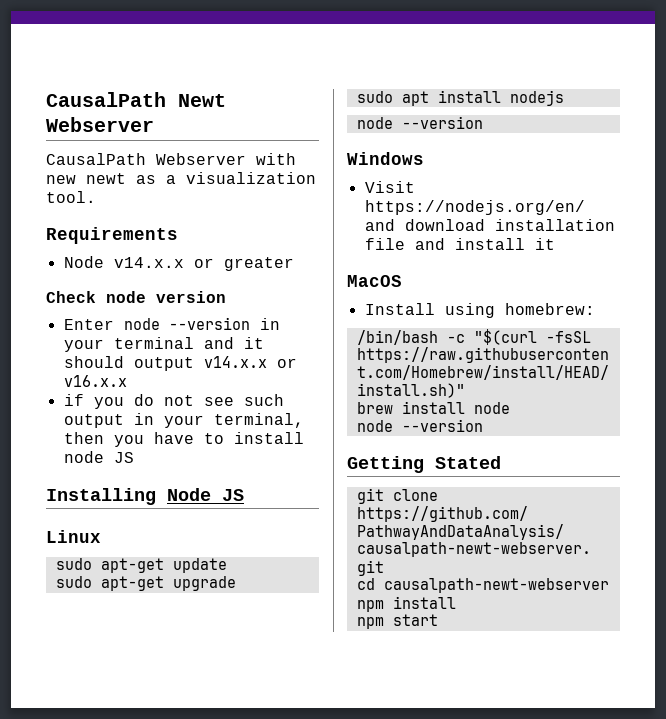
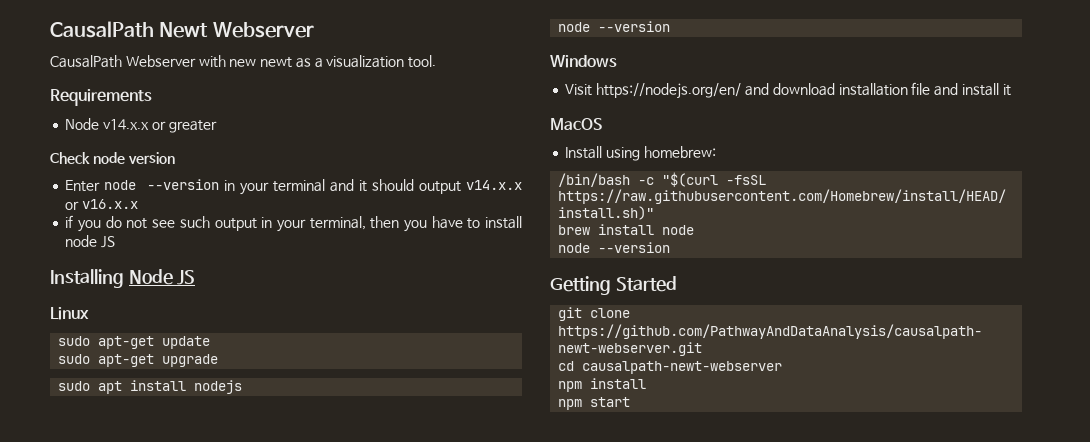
- Getting Stated
+ Getting Started

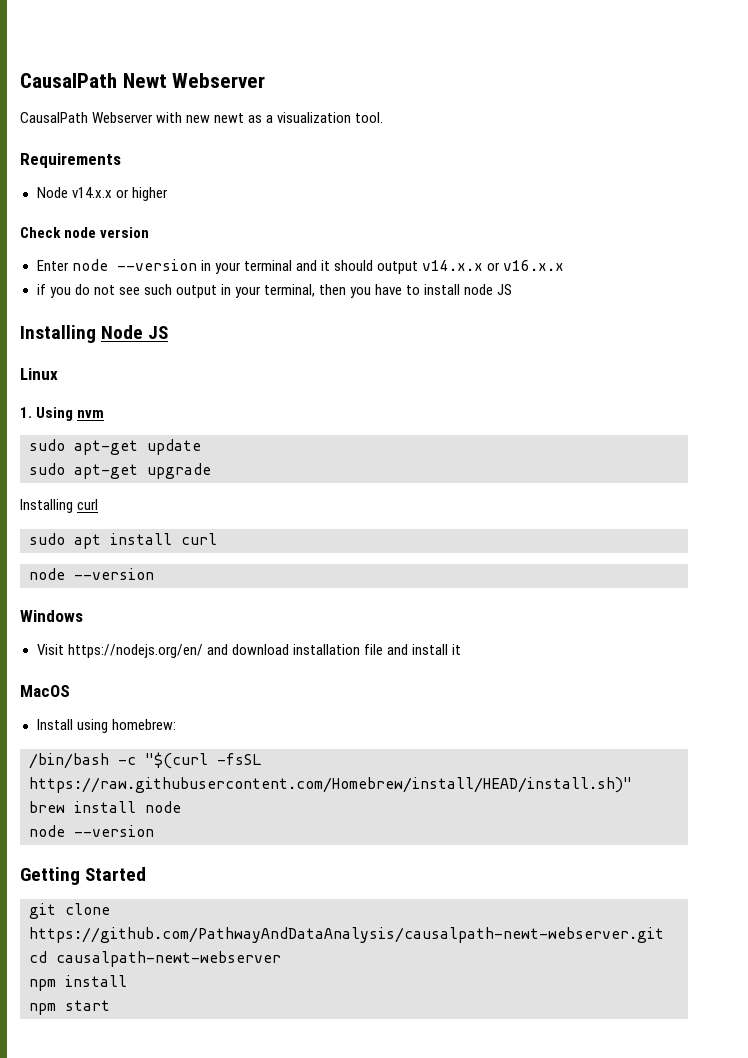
- Node v14.x.x or greater
+ Node v14.x.x or higher
+ 1. Using nvm
+ Installing curl
- sudo apt install nodejs
+ sudo apt install curl

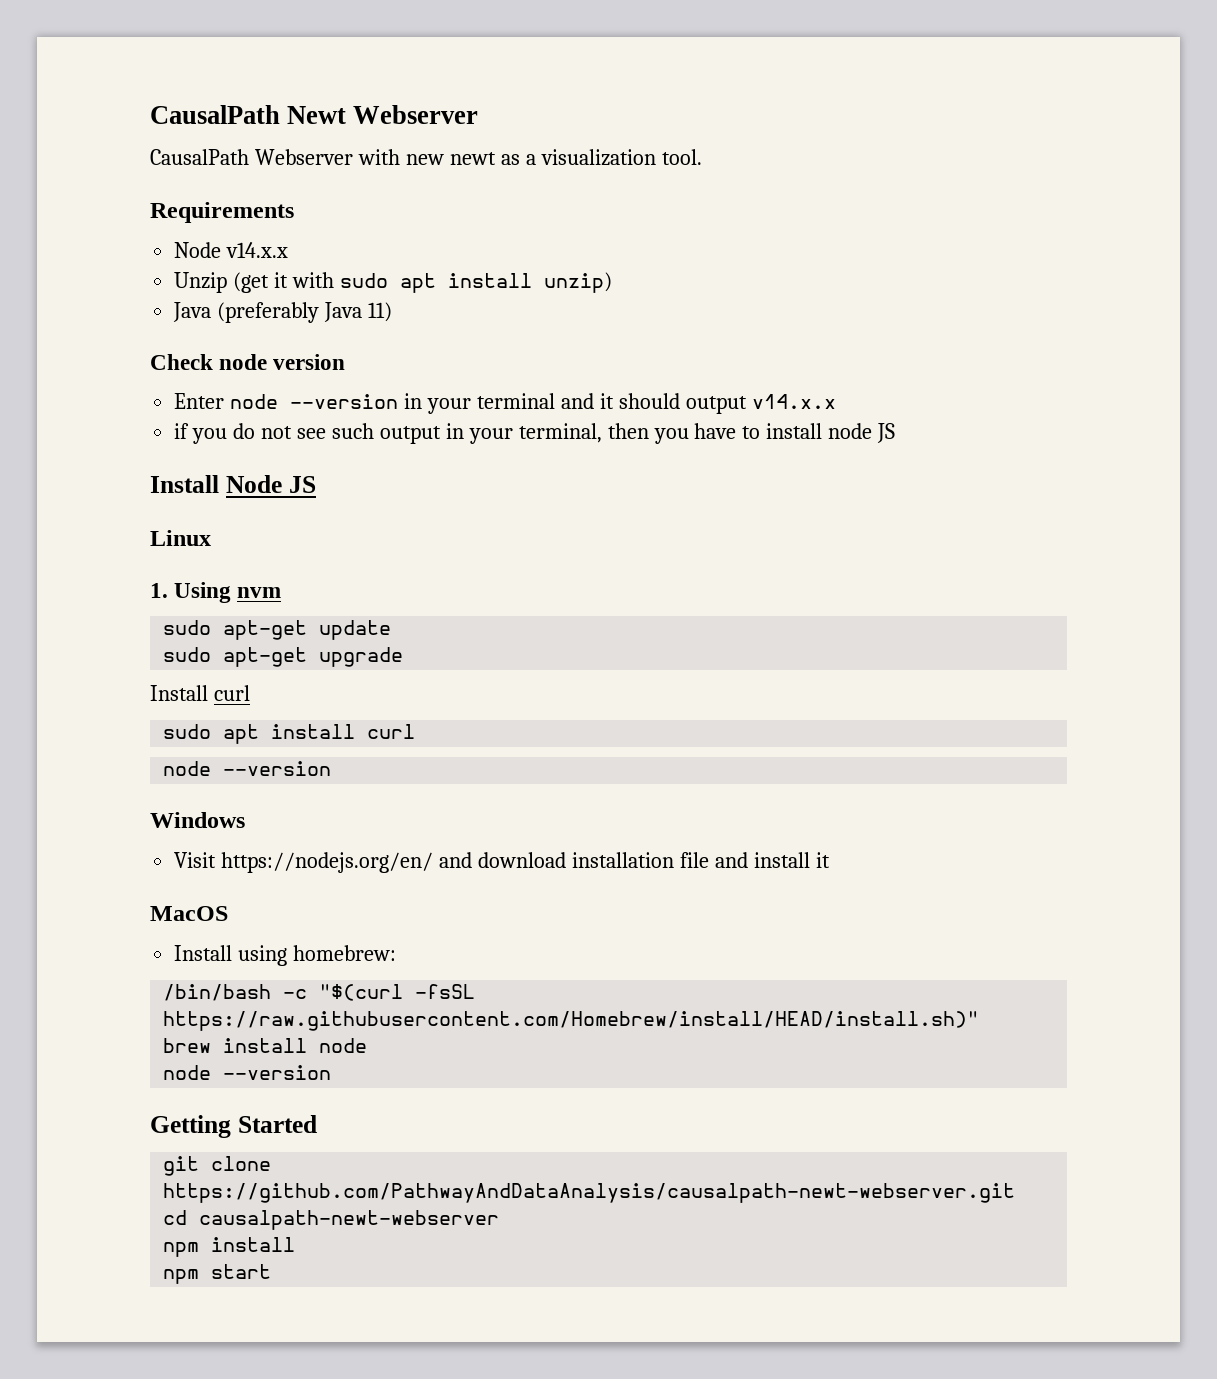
- Node v14.x.x or higher
+ Node v14.x.x
+ Unzip (get it with sudo apt install unzip)
+ Java (preferably Java 11)
- Enter node --version in your terminal and it should output v14.x.x or v16.x.x
+ Enter node --version in your terminal and it should output v14.x.x
- Installing Node JS
+ Install Node JS
- Installing curl
+ Install curl

